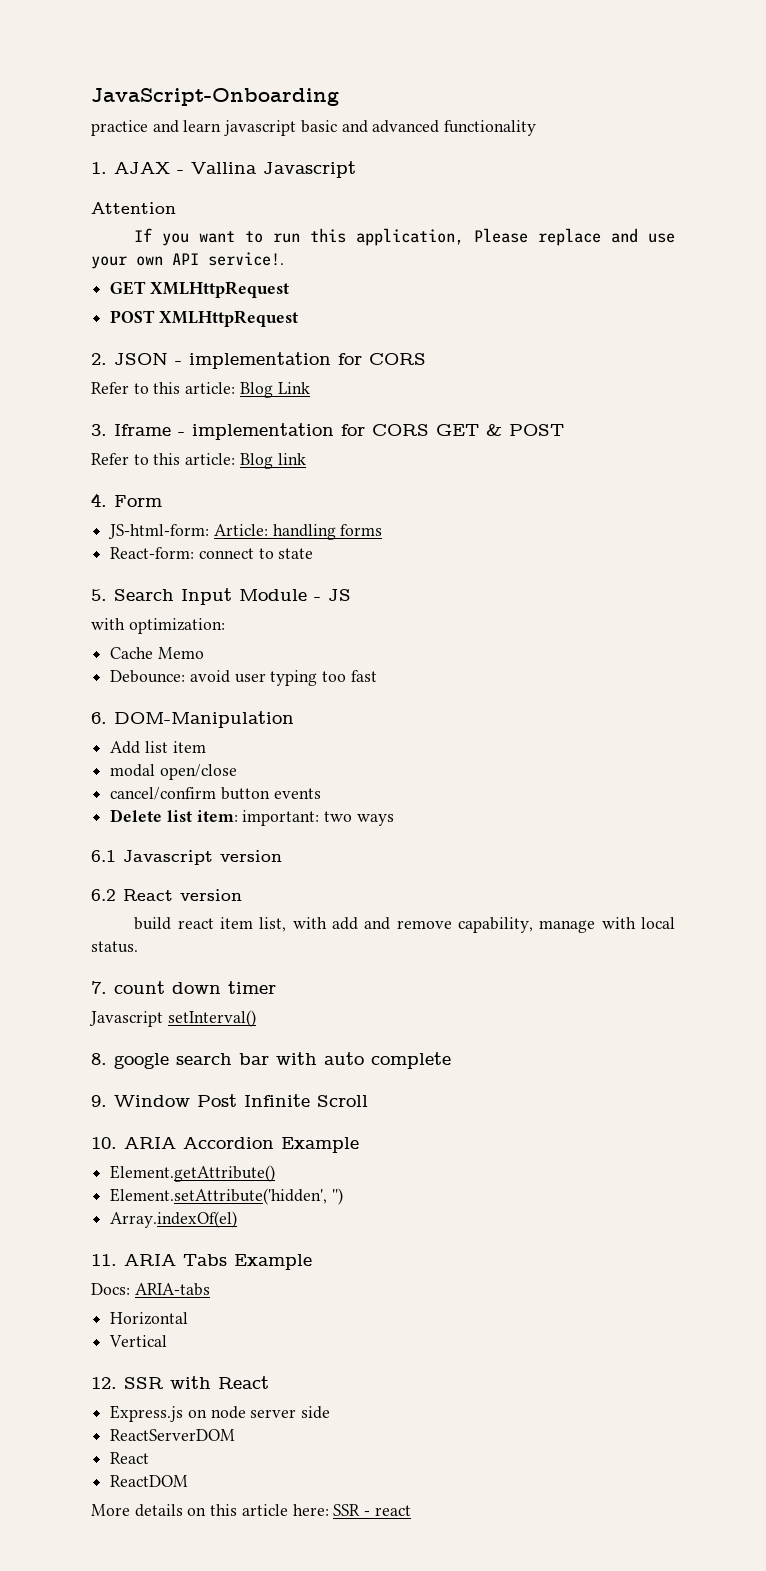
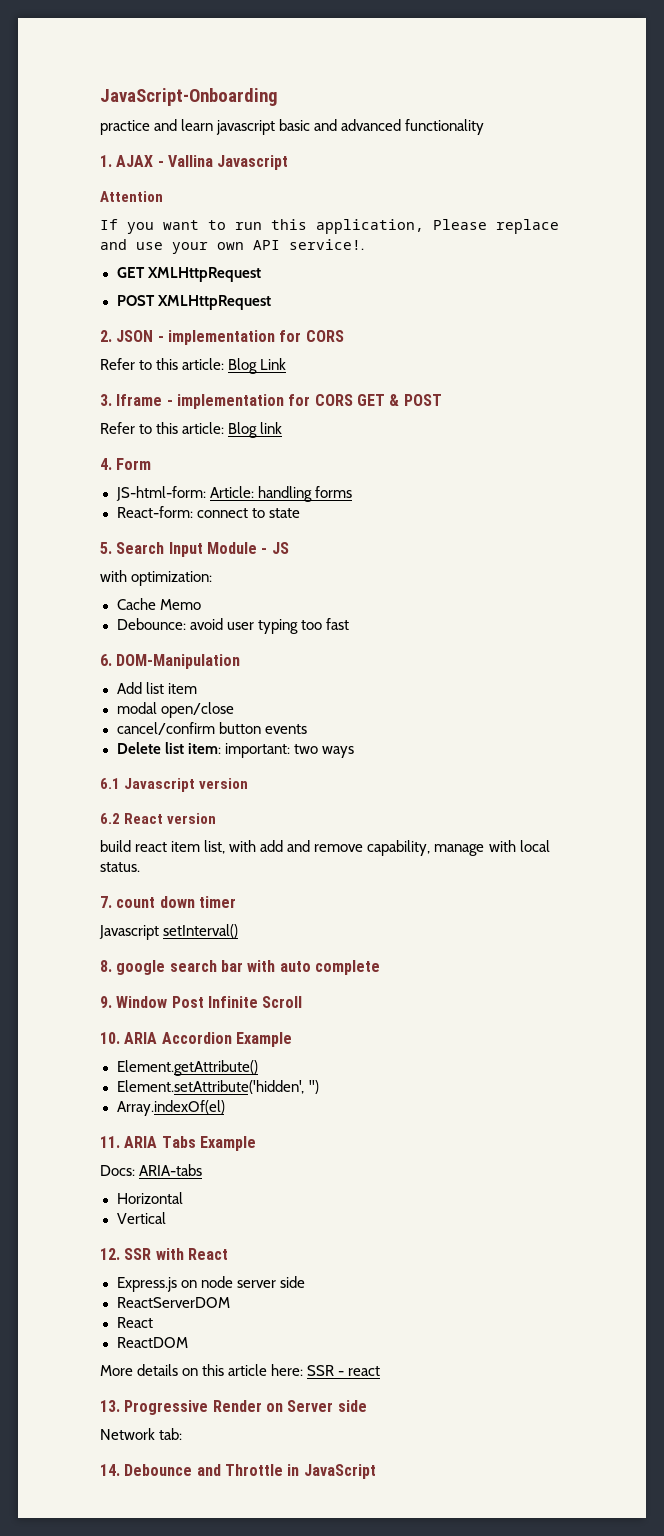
+ 13. Progressive Render on Server side
+ Network tab:
+ 14. Debounce and Throttle in JavaScript

